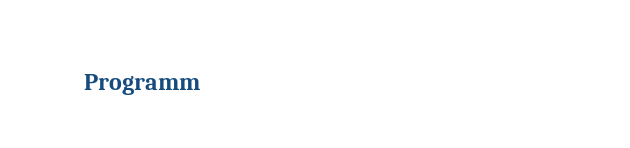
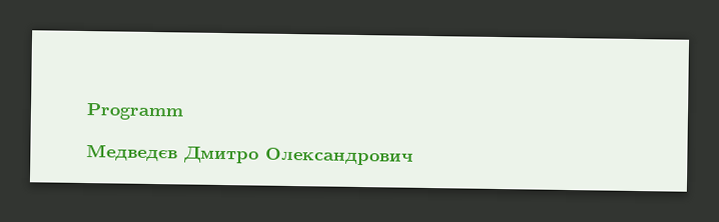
+ Медведєв Дмитро Олександрович

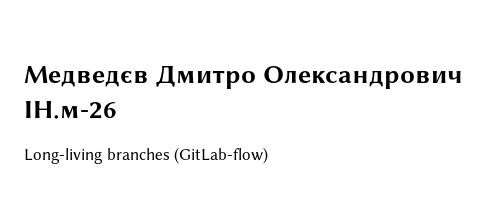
- Programm
- Медведєв Дмитро Олександрович
+ Медведєв Дмитро Олександрович ІН.м-26
+ Long-living branches (GitLab-flow)

